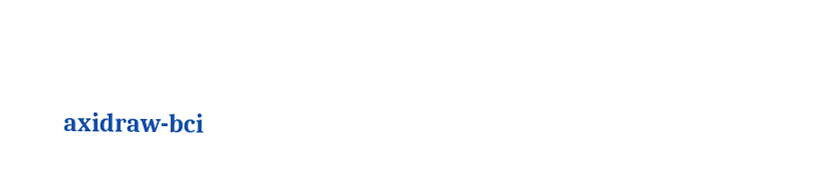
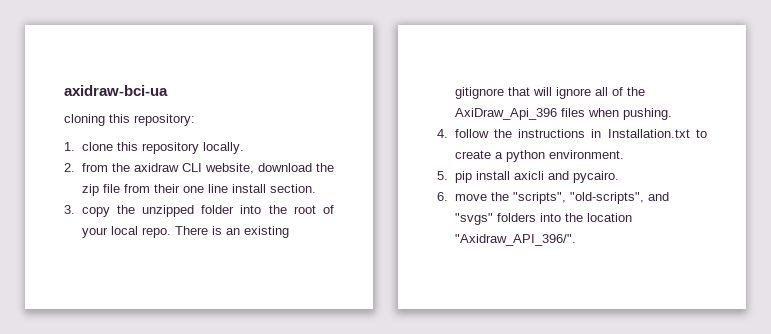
- axidraw-bci
+ axidraw-bci-ua
+ cloning this repository:
+ 1. clone this repository locally.
+ 2. from the axidraw CLI website, download the zip file from their one line install section.
+ 3. copy the unzipped folder into the root of your local repo. There is an existing gitignore that will ignore all of the AxiDraw_Api_396 files when pushing.
+ 4. follow the instructions in Installation.txt to create a python environment.
+ 5. pip install axicli and pycairo.
+ 6. move the "scripts", "old-scripts", and "svgs" folders into the location "Axidraw_API_396/".

